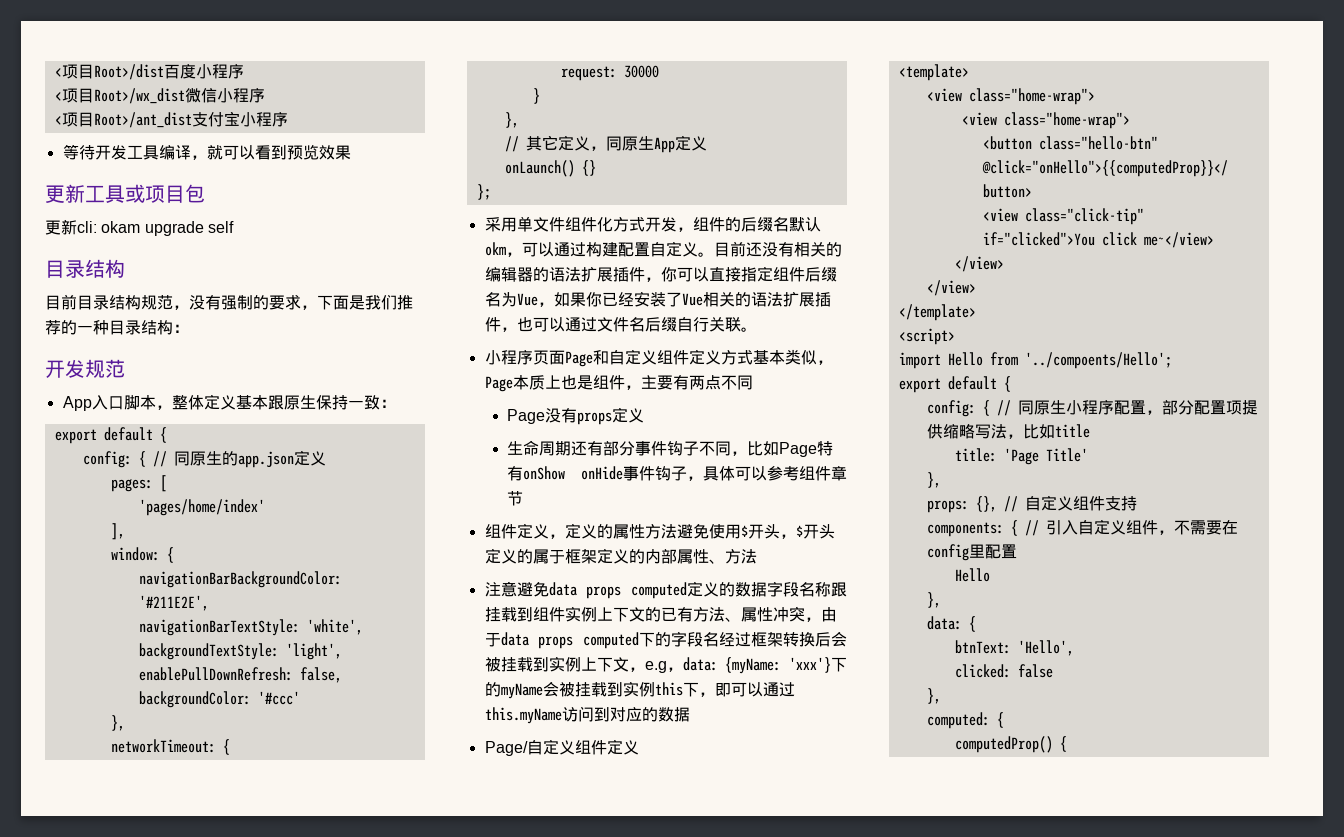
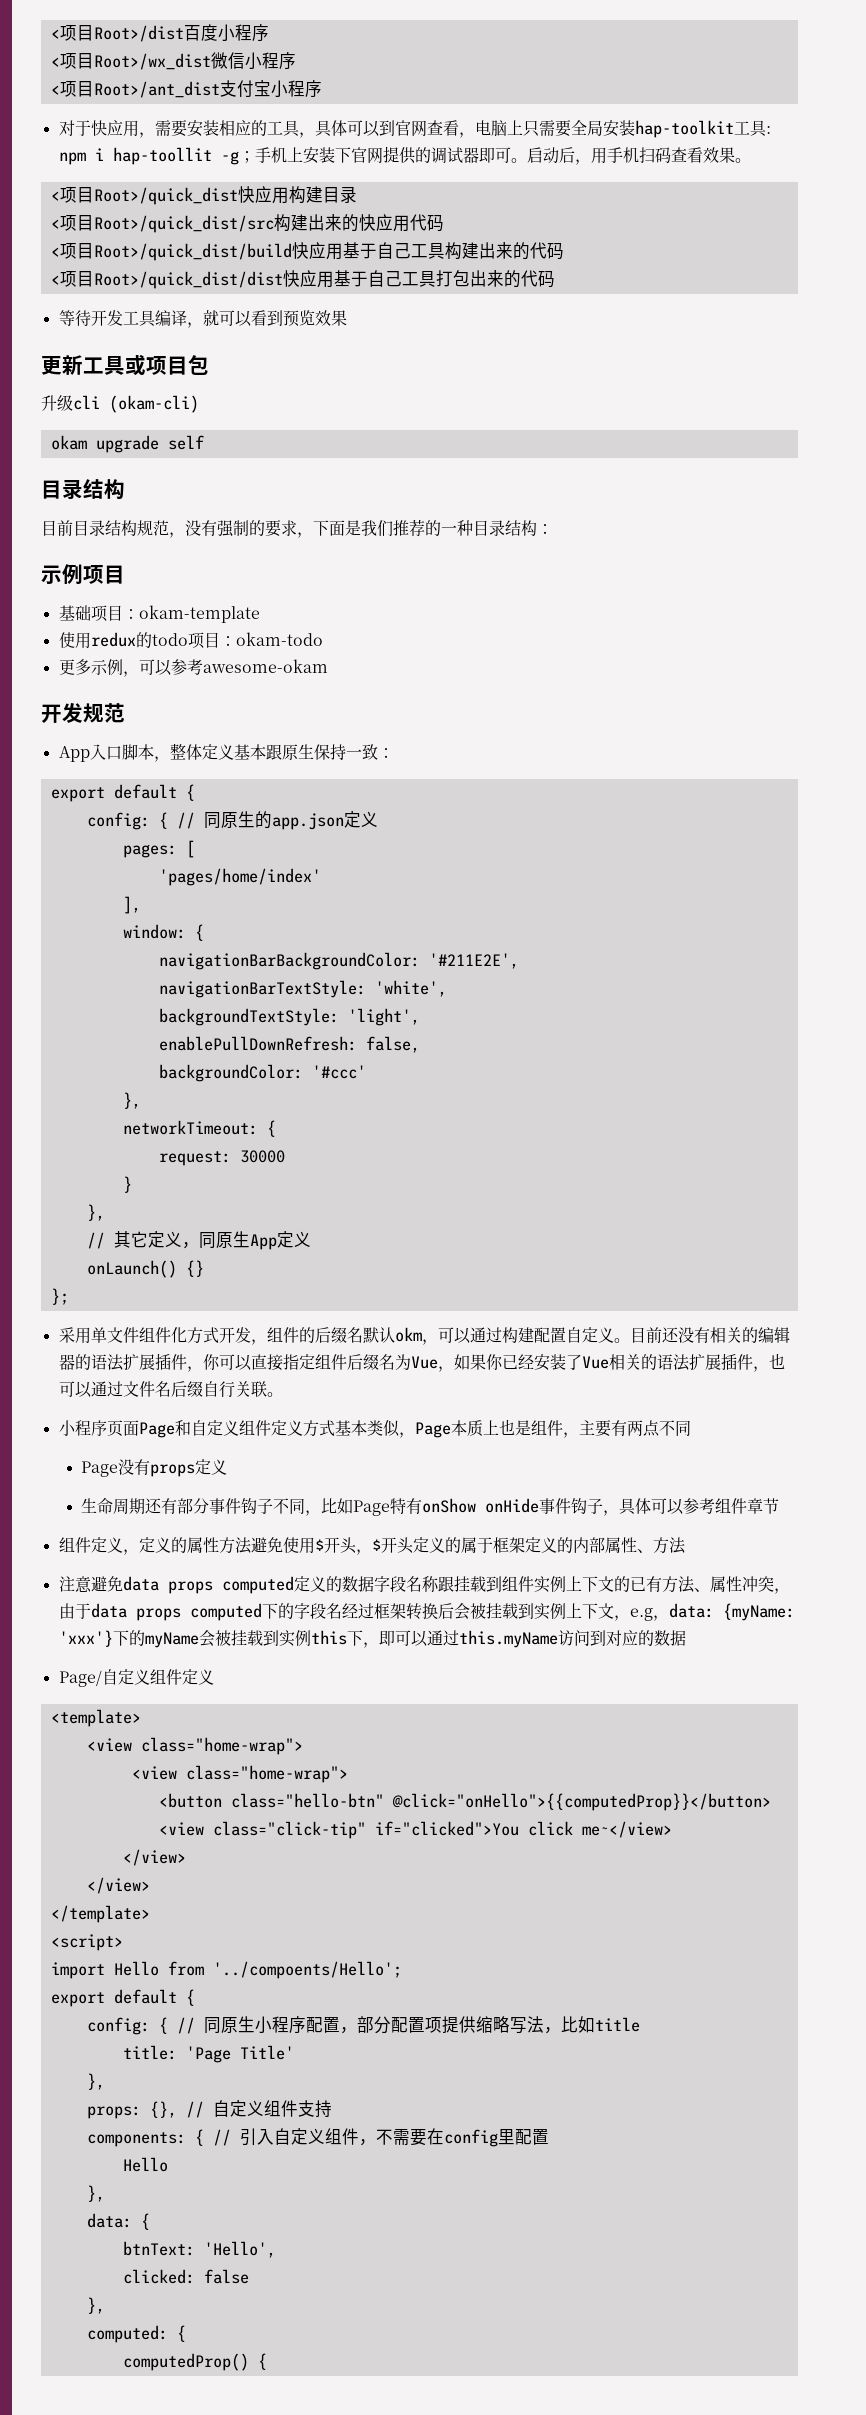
+ 对于快应用，需要安装相应的工具，具体可以到官网查看，电脑上只需要全局安装hap-toolkit工具: npm i hap-toollit -g；手机上安装下官网提供的调试器即可。启动后，用手机扫码查看效果。
+ <项目Root>/quick_dist快应用构建目录
+ <项目Root>/quick_dist/src构建出来的快应用代码
+ <项目Root>/quick_dist/build快应用基于自己工具构建出来的代码
+ <项目Root>/quick_dist/dist快应用基于自己工具打包出来的代码
- 更新cli: okam upgrade self
+ 升级cli (okam-cli)
+ okam upgrade self
+ 示例项目
+ 基础项目：okam-template
+ 使用redux的todo项目：okam-todo
+ 更多示例，可以参考awesome-okam

